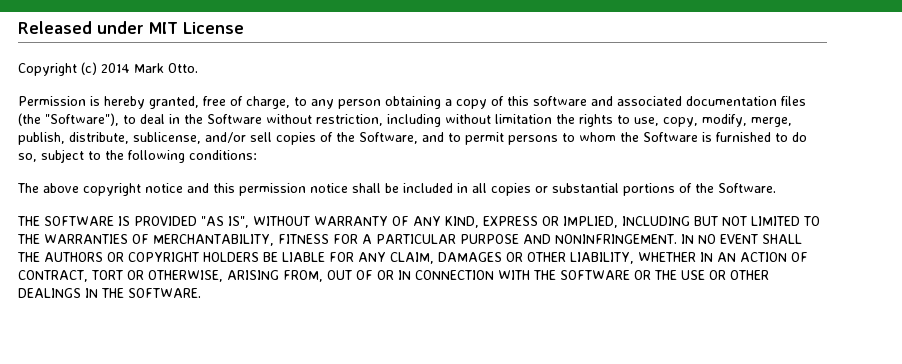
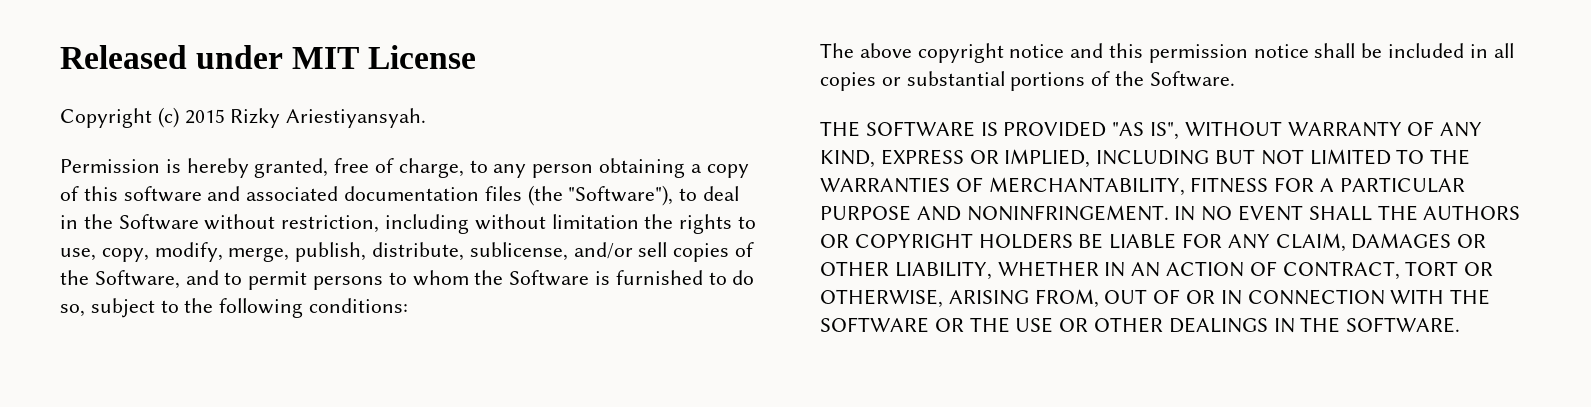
- Copyright (c) 2014 Mark Otto.
+ Copyright (c) 2015 Rizky Ariestiyansyah.

